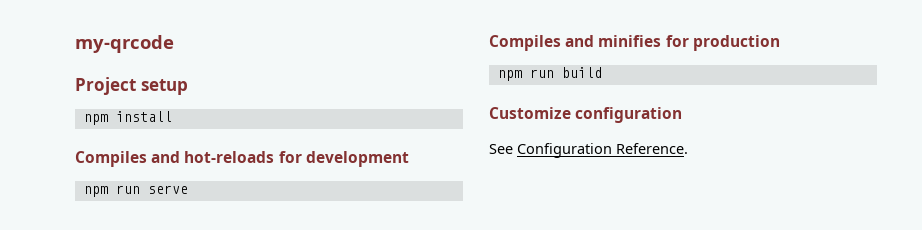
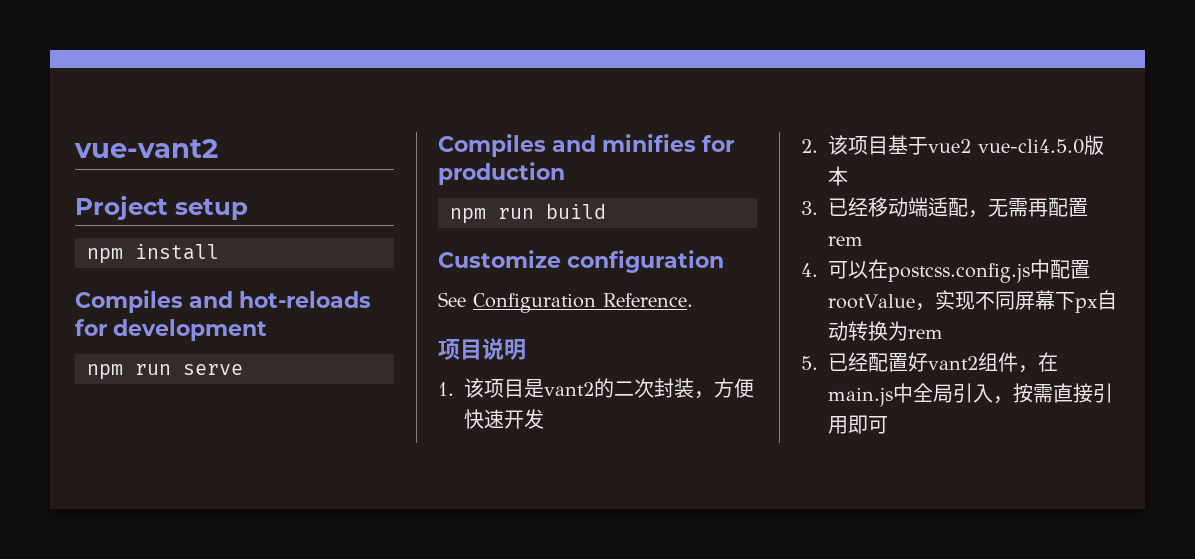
- my-qrcode
+ vue-vant2
+ 项目说明
+ 1.该项目是vant2的二次封装，方便快速开发
+ 2.该项目基于vue2 vue-cli4.5.0版本
+ 3.已经移动端适配，无需再配置rem
+ 4.可以在postcss.config.js中配置rootValue，实现不同屏幕下px自动转换为rem
+ 5.已经配置好vant2组件，在main.js中全局引入，按需直接引用即可

